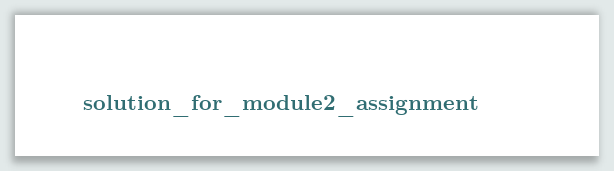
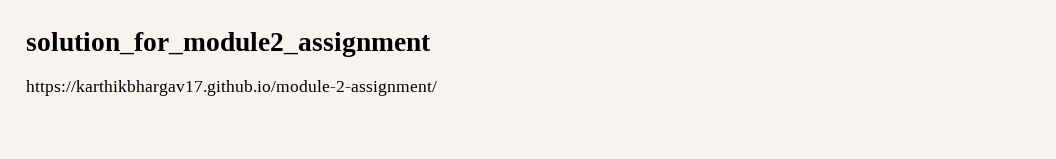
+ https://karthikbhargav17.github.io/module-2-assignment/

